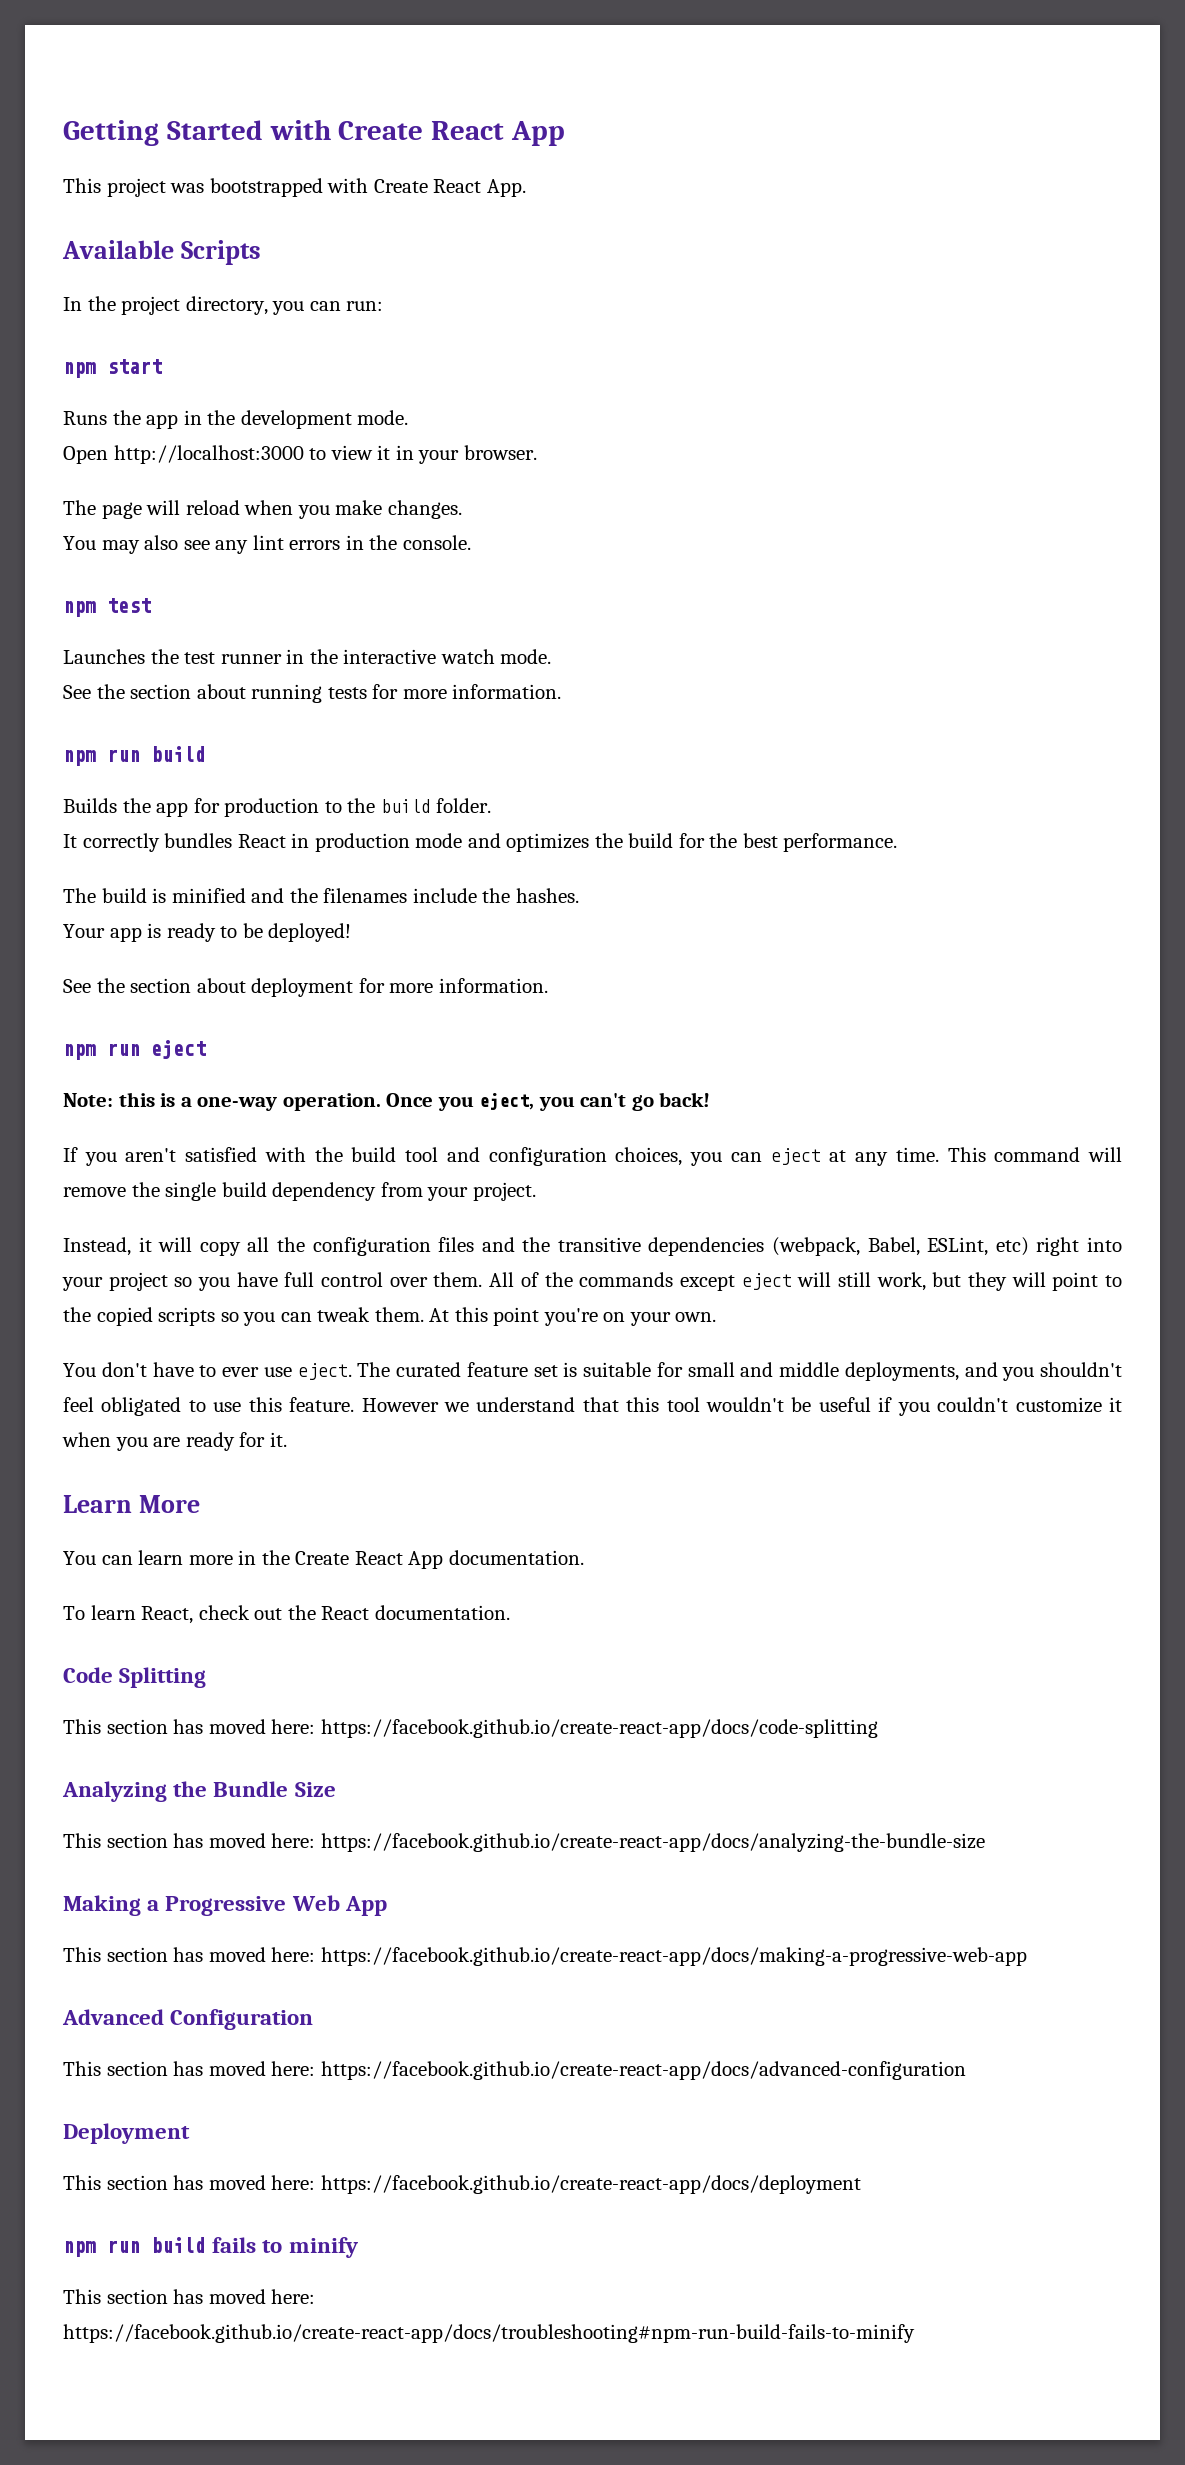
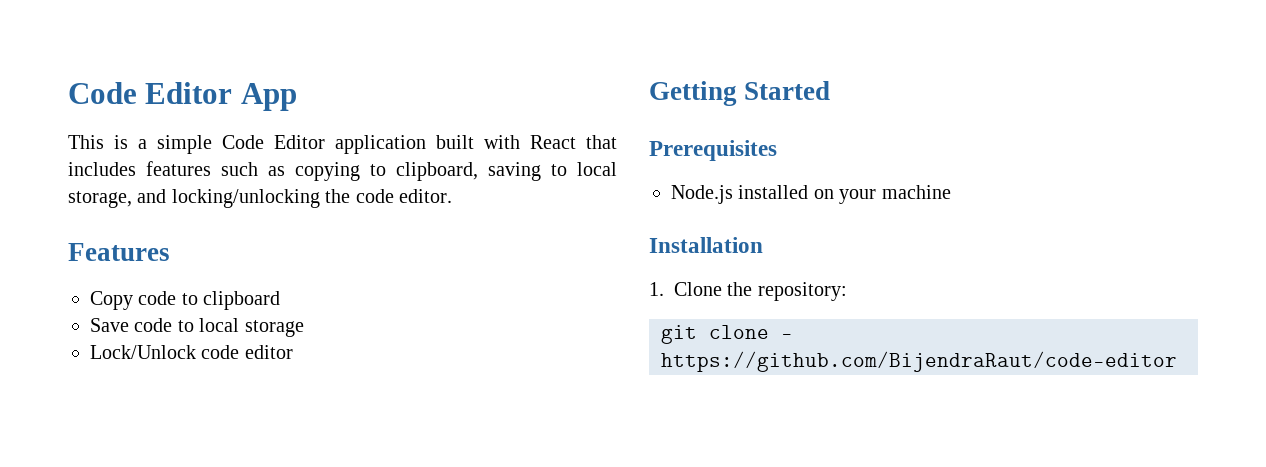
- Getting Started with Create React App
- This project was bootstrapped with Create React App.
- Available Scripts
- In the project directory, you can run:
- npm start
- Runs the app in the development mode.
- Open http://localhost:3000 to view it in your browser.
- The page will reload when you make changes.
- You may also see any lint errors in the console.
- npm test
- Launches the test runner in the interactive watch mode.
- See the section about running tests for more information.
- npm run build
- Builds the app for production to the build folder.
- It correctly bundles React in production mode and optimizes the build for the best performance.
- The build is minified and the filenames include the hashes.
- Your app is ready to be deployed!
- See the section about deployment for more information.
- npm run eject
- Note: this is a one-way operation. Once you eject, you can't go back!
- If you aren't satisfied with the build tool and configuration choices, you can eject at any time. This command will remove the single build dependency from your project.
- Instead, it will copy all the configuration files and the transitive dependencies (webpack, Babel, ESLint, etc) right into your project so you have full control over them. All of the commands except eject will still work, but they will point to the copied scripts so you can tweak them. At this point you're on your own.
- You don't have to ever use eject. The curated feature set is suitable for small and middle deployments, and you shouldn't feel obligated to use this feature. However we understand that this tool wouldn't be useful if you couldn't customize it when you are ready for it.
- Learn More
- You can learn more in the Create React App documentation.
- To learn React, check out the React documentation.
- Code Splitting
- This section has moved here: https://facebook.github.io/create-react-app/docs/code-splitting
- Analyzing the Bundle Size
- This section has moved here: https://facebook.github.io/create-react-app/docs/analyzing-the-bundle-size
- Making a Progressive Web App
- This section has moved here: https://facebook.github.io/create-react-app/docs/making-a-progressive-web-app
- Advanced Configuration
- This section has moved here: https://facebook.github.io/create-react-app/docs/advanced-configuration
- Deployment
- This section has moved here: https://facebook.github.io/create-react-app/docs/deployment
- npm run build fails to minify
- This section has moved here: https://facebook.github.io/create-react-app/docs/troubleshooting#npm-run-build-fails-to-minify
+ Code Editor App
+ This is a simple Code Editor application built with React that includes features such as copying to clipboard, saving to local storage, and locking/unlocking the code editor.
+ Features
+ Copy code to clipboard
+ Save code to local storage
+ Lock/Unlock code editor
+ Getting Started
+ Prerequisites
+ Node.js installed on your machine
+ Installation
+ 1. Clone the repository:
+ git clone - https://github.com/BijendraRaut/code-editor

